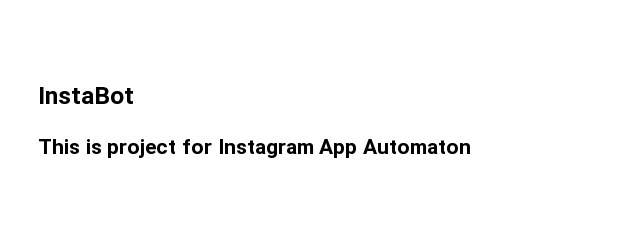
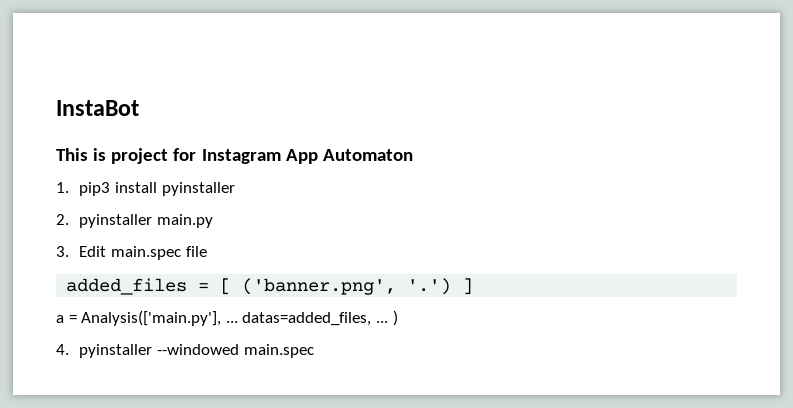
+ 1. pip3 install pyinstaller
+ 2. pyinstaller main.py
+ 3. Edit main.spec file
+ added_files = [ ('banner.png', '.') ]
+ a = Analysis(['main.py'], ... datas=added_files, ... )
+ 4. pyinstaller --windowed main.spec

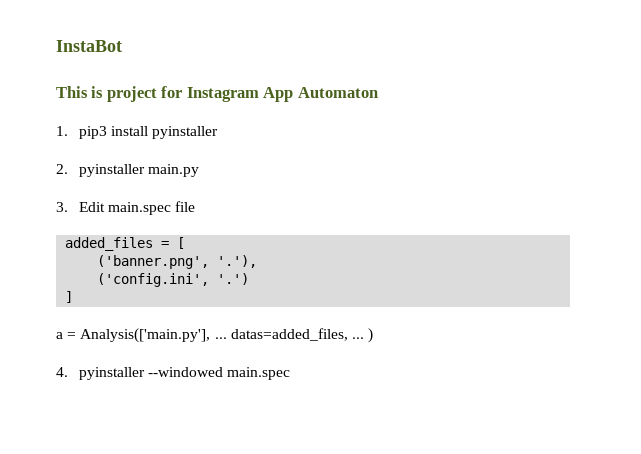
- added_files = [ ('banner.png', '.') ]
+ added_files = [
+ ('banner.png', '.'),
+ ('config.ini', '.')
+ ]

